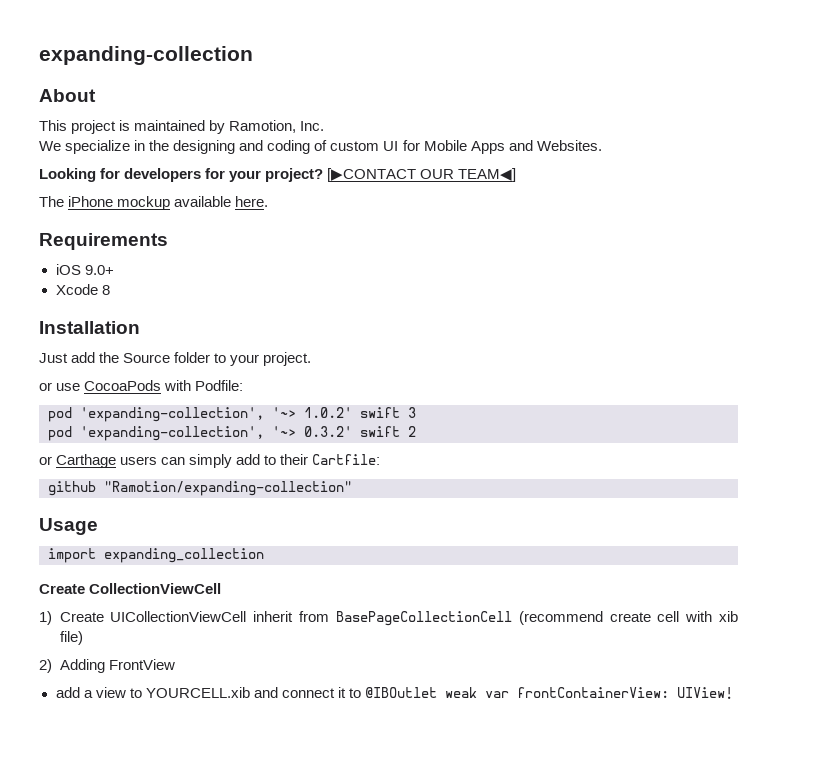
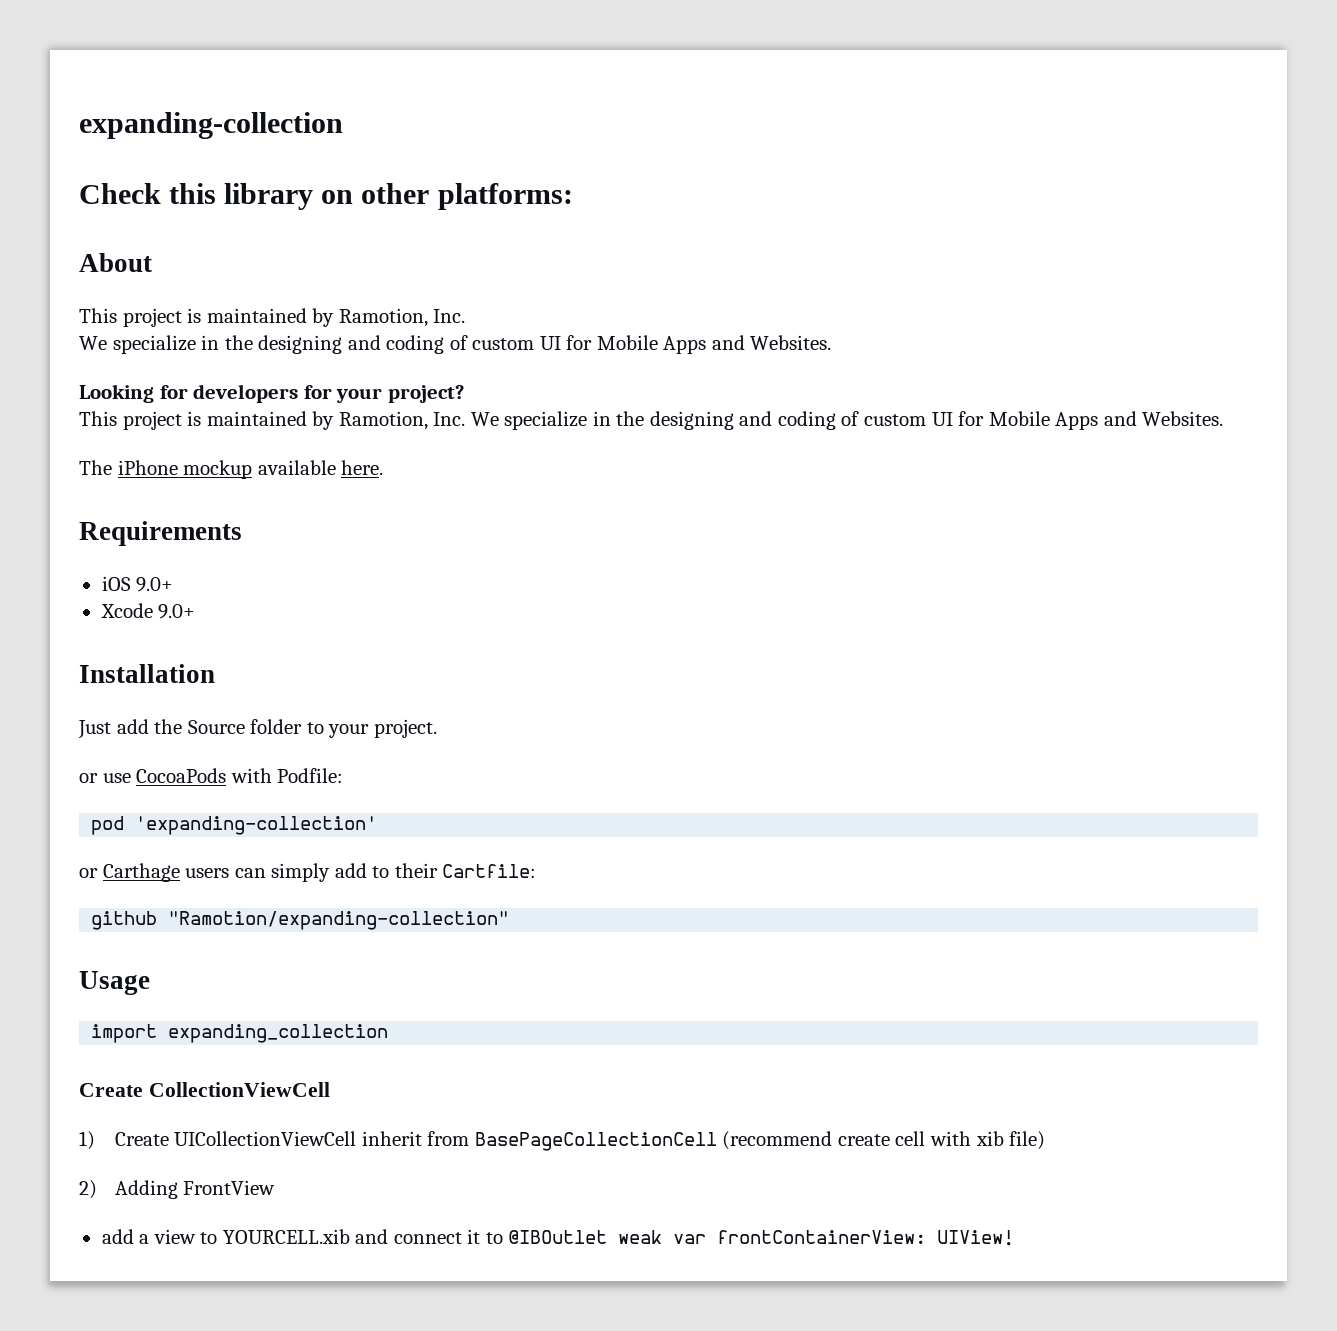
+ Check this library on other platforms:
- Looking for developers for your project? [▶CONTACT OUR TEAM◀]
+ Looking for developers for your project?
+ This project is maintained by Ramotion, Inc. We specialize in the designing and coding of custom UI for Mobile Apps and Websites.
- Xcode 8
+ Xcode 9.0+
- pod 'expanding-collection', '~> 1.0.2' swift 3
- pod 'expanding-collection', '~> 0.3.2' swift 2
+ pod 'expanding-collection'

